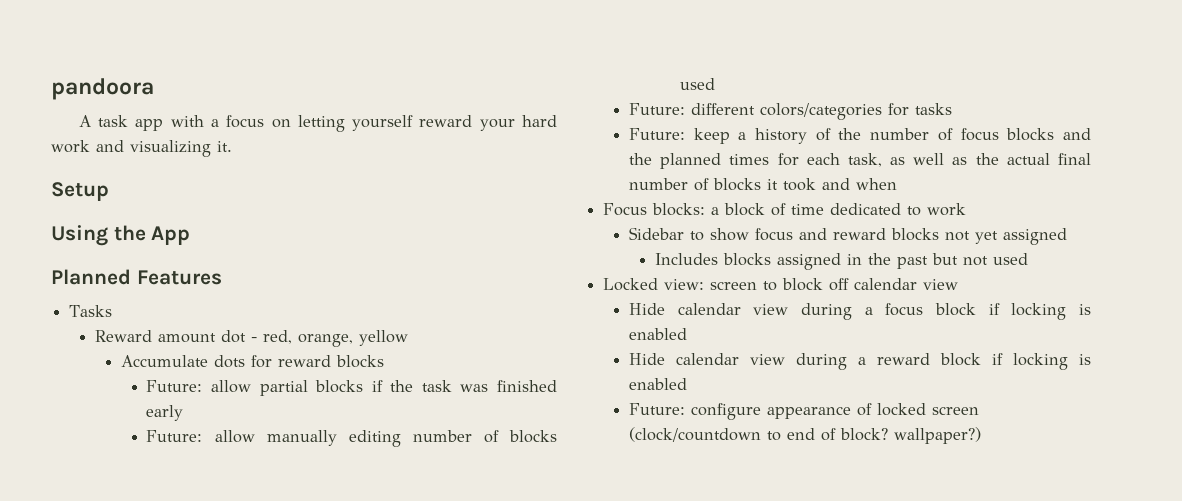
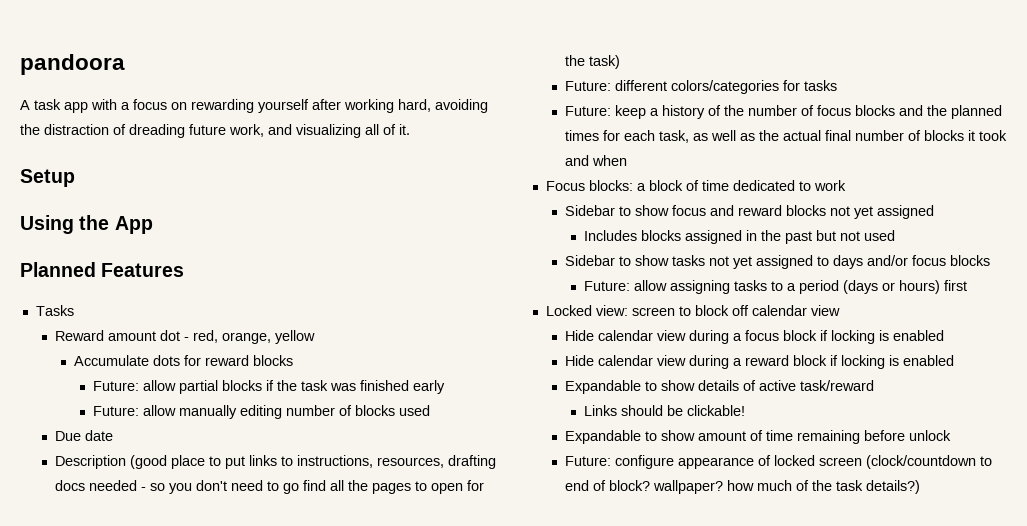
- A task app with a focus on letting yourself reward your hard work and visualizing it.
+ A task app with a focus on rewarding yourself after working hard, avoiding the distraction of dreading future work, and visualizing all of it.
+ Due date
+ Description (good place to put links to instructions, resources, drafting docs needed - so you don't need to go find all the pages to open for the task)
+ Sidebar to show tasks not yet assigned to days and/or focus blocks
+ Future: allow assigning tasks to a period (days or hours) first
+ Expandable to show details of active task/reward
+ Links should be clickable!
+ Expandable to show amount of time remaining before unlock
- Future: configure appearance of locked screen (clock/countdown to end of block? wallpaper?)
+ Future: configure appearance of locked screen (clock/countdown to end of block? wallpaper? how much of the task details?)

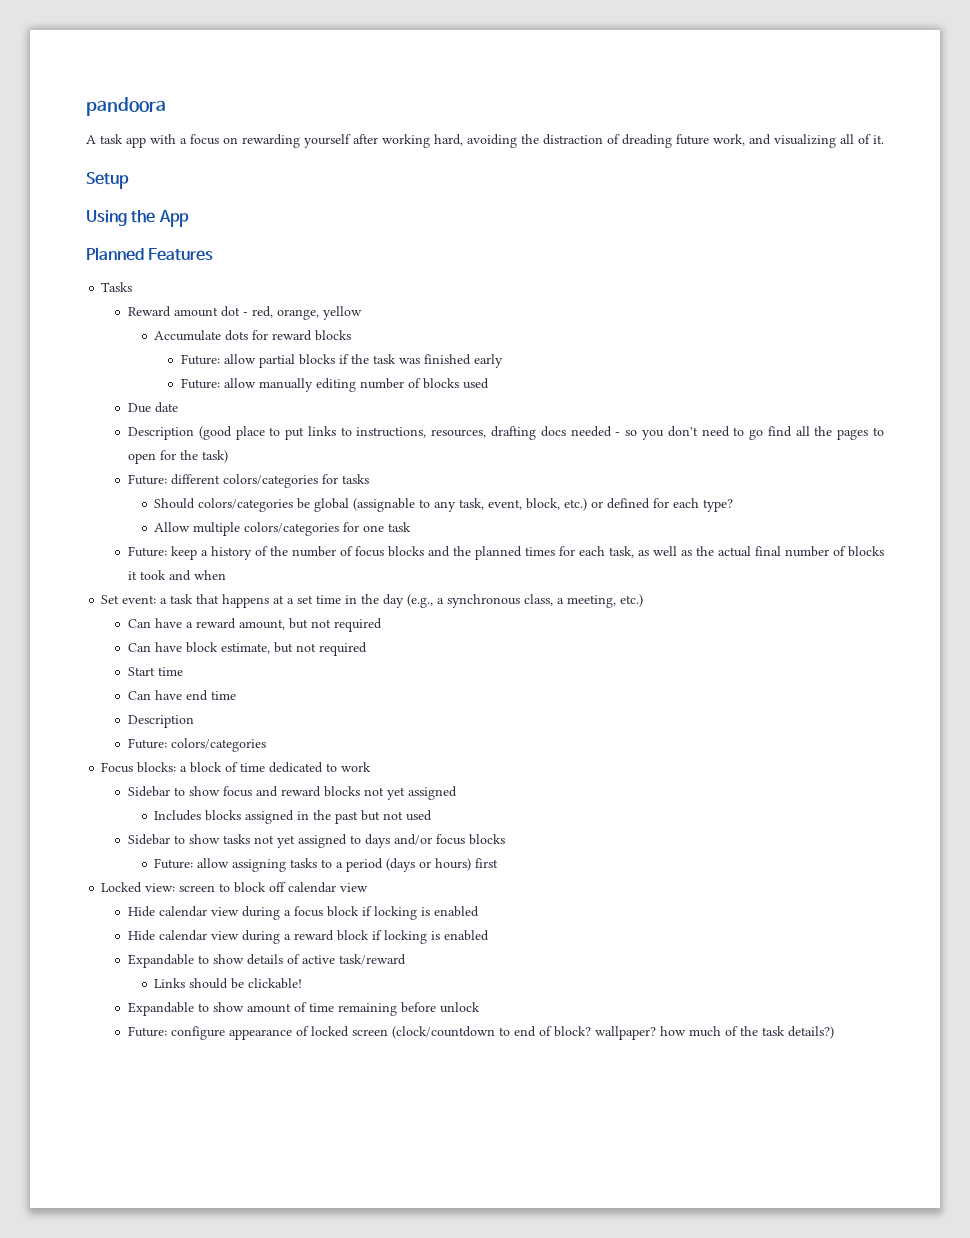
+ Should colors/categories be global (assignable to any task, event, block, etc.) or defined for each type?
+ Allow multiple colors/categories for one task
+ Set event: a task that happens at a set time in the day (e.g., a synchronous class, a meeting, etc.)
+ Can have a reward amount, but not required
+ Can have block estimate, but not required
+ Start time
+ Can have end time
+ Description
+ Future: colors/categories

